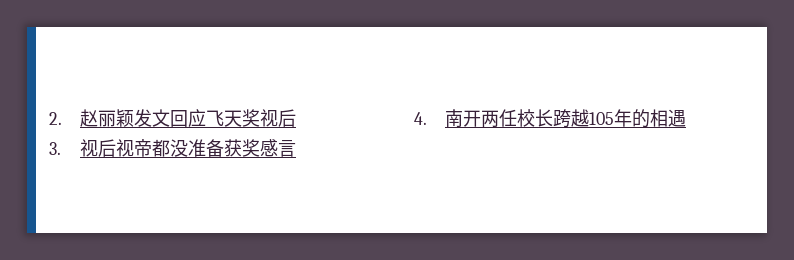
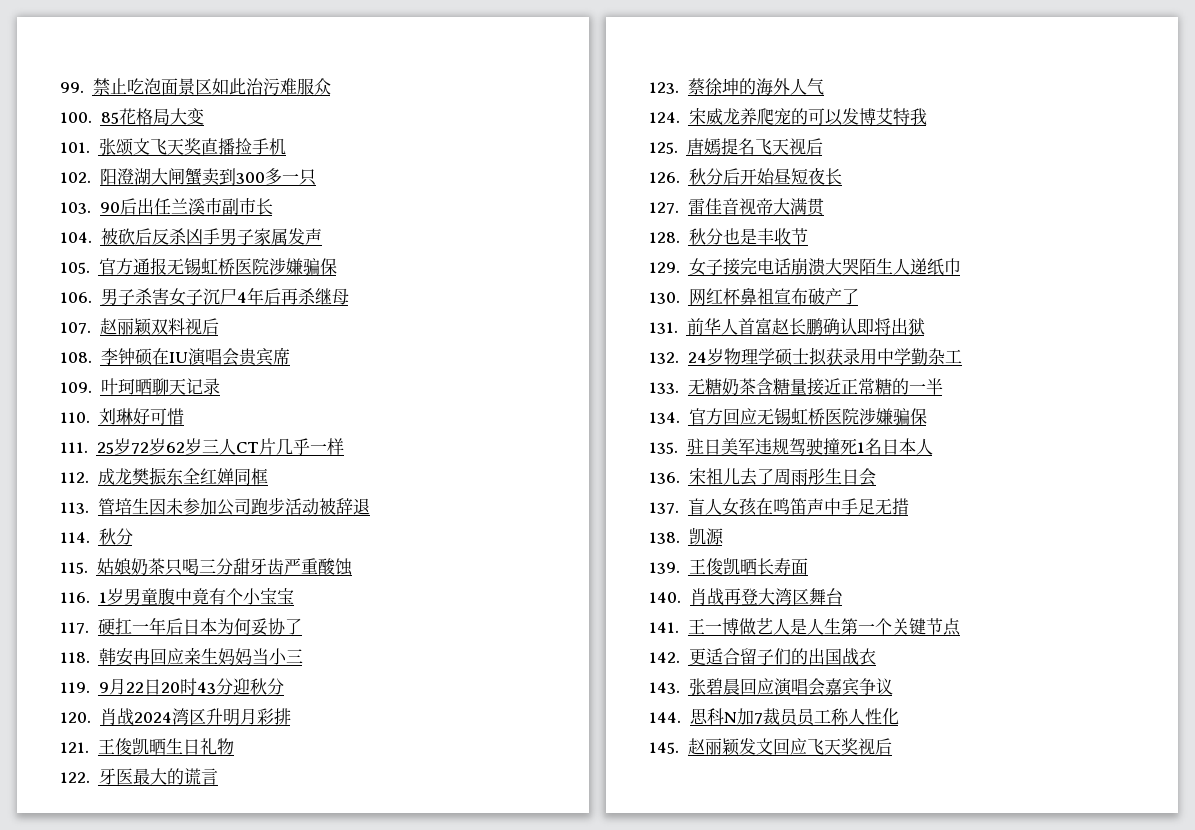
- 2.赵丽颖发文回应飞天奖视后
+ 99.禁止吃泡面景区如此治污难服众
+ 100. 85花格局大变
+ 101.张颂文飞天奖直播捡手机
+ 102.阳澄湖大闸蟹卖到300多一只
+ 103. 90后出任兰溪市副市长
+ 104.被砍后反杀凶手男子家属发声
+ 105.官方通报无锡虹桥医院涉嫌骗保
+ 106.男子杀害女子沉尸4年后再杀继母
+ 107.赵丽颖双料视后
+ 108.李钟硕在IU演唱会贵宾席
+ 109.叶珂晒聊天记录
+ 110.刘琳好可惜
+ 111. 25岁72岁62岁三人CT片几乎一样
+ 112.成龙樊振东全红婵同框
+ 113.管培生因未参加公司跑步活动被辞退
+ 114.秋分
+ 115.姑娘奶茶只喝三分甜牙齿严重酸蚀
+ 116. 1岁男童腹中竟有个小宝宝
+ 117.硬扛一年后日本为何妥协了
+ 118.韩安冉回应亲生妈妈当小三
+ 119. 9月22日20时43分迎秋分
+ 120.肖战2024湾区升明月彩排
+ 121.王俊凯晒生日礼物
+ 122.牙医最大的谎言
+ 123.蔡徐坤的海外人气
+ 124.宋威龙养爬宠的可以发博艾特我
+ 125.唐嫣提名飞天视后
+ 126.秋分后开始昼短夜长
+ 127.雷佳音视帝大满贯
+ 128.秋分也是丰收节
+ 129.女子接完电话崩溃大哭陌生人递纸巾
+ 130.网红杯鼻祖宣布破产了
+ 131.前华人首富赵长鹏确认即将出狱
+ 132. 24岁物理学硕士拟获录用中学勤杂工
+ 133.无糖奶茶含糖量接近正常糖的一半
+ 134.官方回应无锡虹桥医院涉嫌骗保
+ 135.驻日美军违规驾驶撞死1名日本人
+ 136.宋祖儿去了周雨彤生日会
+ 137.盲人女孩在鸣笛声中手足无措
+ 138.凯源
+ 139.王俊凯晒长寿面
+ 140.肖战再登大湾区舞台
+ 141.王一博做艺人是人生第一个关键节点
+ 142.更适合留子们的出国战衣
+ 143.张碧晨回应演唱会嘉宾争议
+ 144.思科N加7裁员员工称人性化
+ 145.赵丽颖发文回应飞天奖视后
- 3.视后视帝都没准备获奖感言
- 4.南开两任校长跨越105年的相遇

